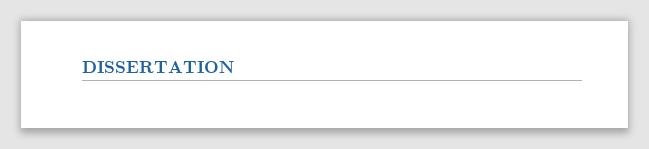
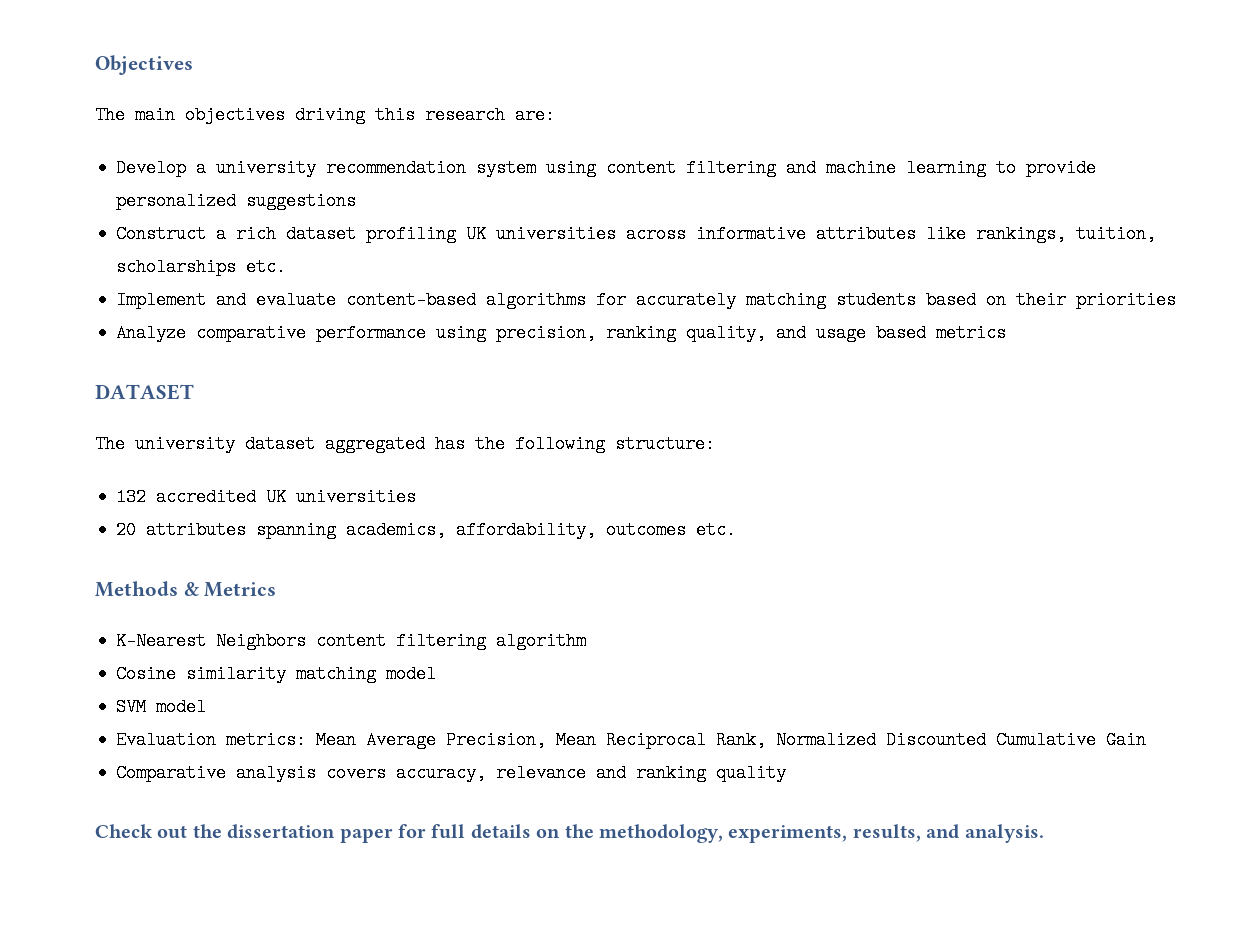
- DISSERTATION
+ Objectives
+ The main objectives driving this research are:
+ Develop a university recommendation system using content filtering and machine learning to provide personalized suggestions
+ Construct a rich dataset profiling UK universities across informative attributes like rankings, tuition, scholarships etc.
+ Implement and evaluate content-based algorithms for accurately matching students based on their priorities
+ Analyze comparative performance using precision, ranking quality, and usage based metrics
+ DATASET
+ The university dataset aggregated has the following structure:
+ 132 accredited UK universities
+ 20 attributes spanning academics, affordability, outcomes etc.
+ Methods & Metrics
+ K-Nearest Neighbors content filtering algorithm
+ Cosine similarity matching model
+ SVM model
+ Evaluation metrics: Mean Average Precision, Mean Reciprocal Rank, Normalized Discounted Cumulative Gain
+ Comparative analysis covers accuracy, relevance and ranking quality
+ Check out the dissertation paper for full details on the methodology, experiments, results, and analysis.

